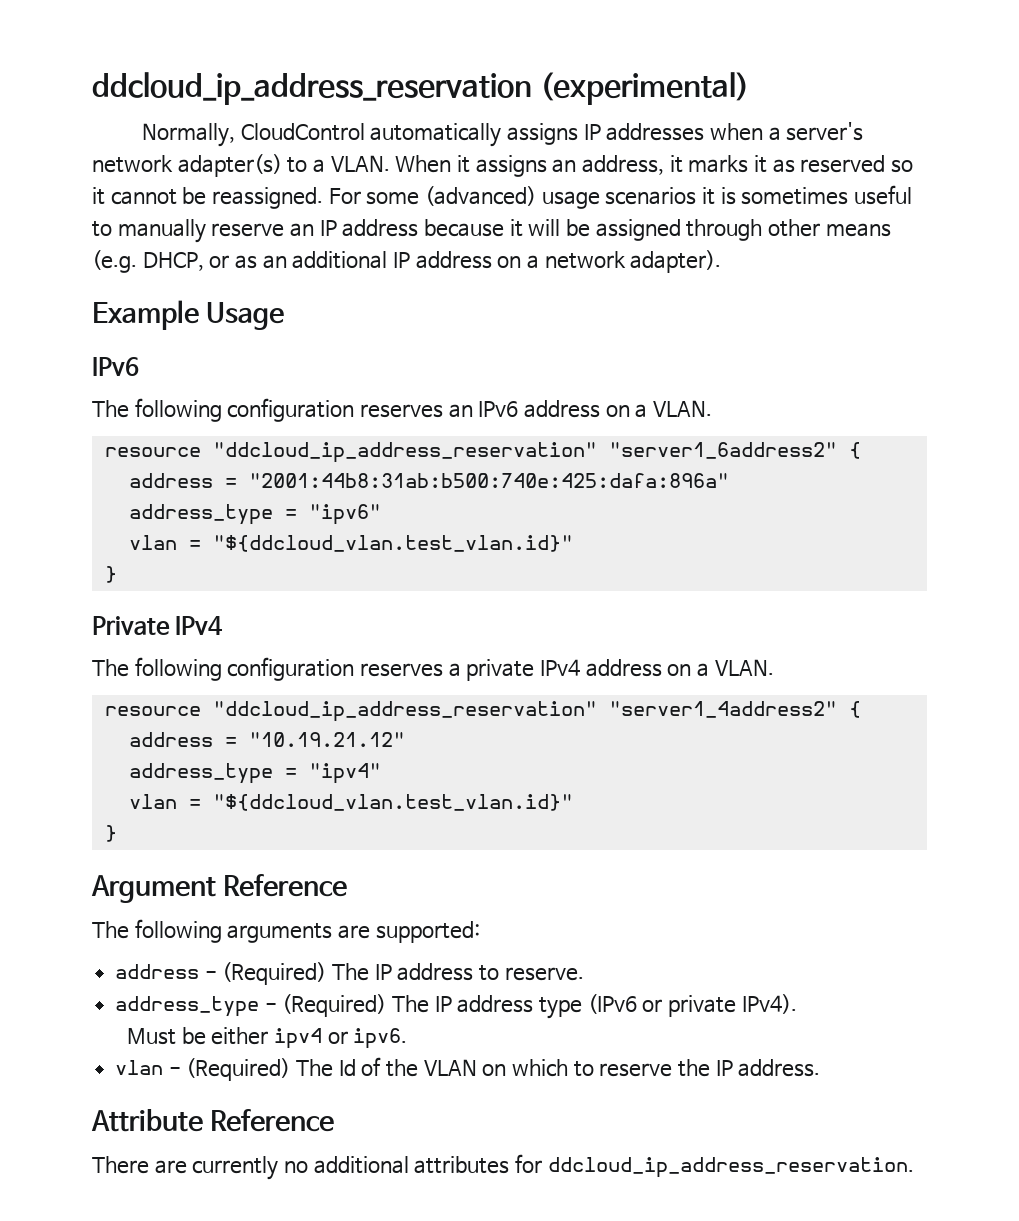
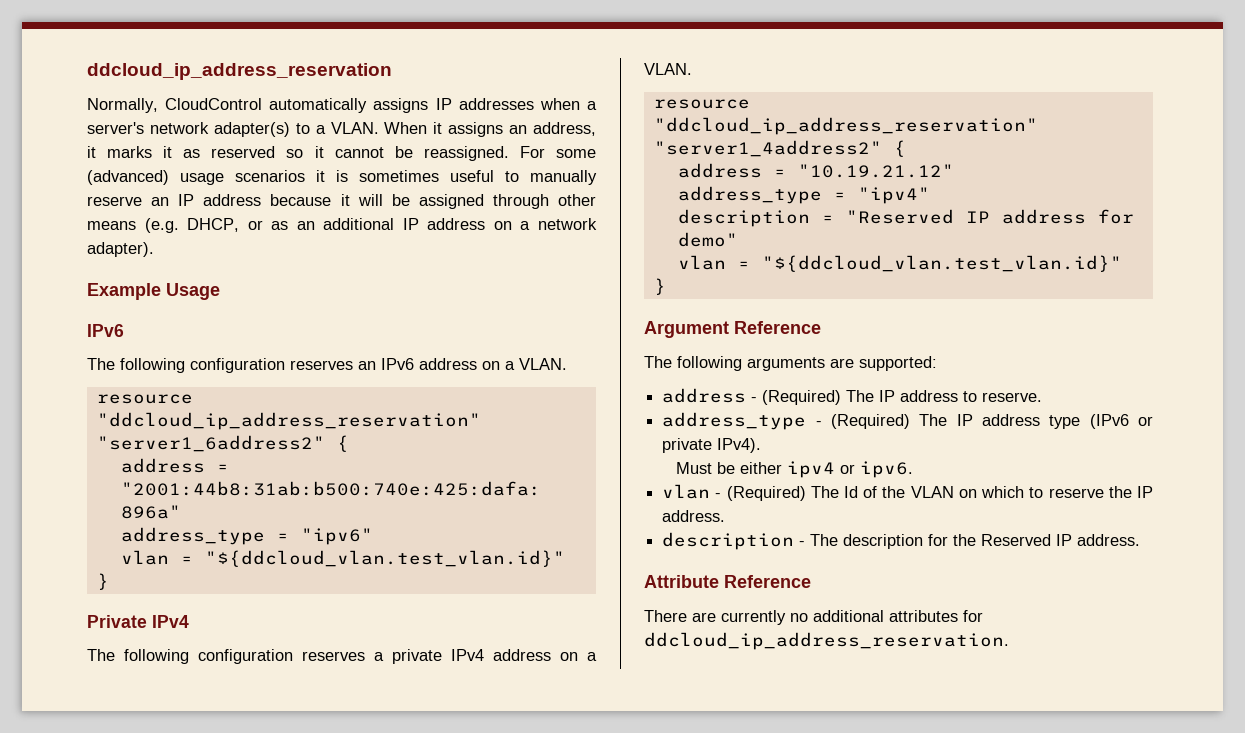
- ddcloud_ip_address_reservation (experimental)
+ ddcloud_ip_address_reservation
+ description = "Reserved IP address for demo"
+ description - The description for the Reserved IP address.

